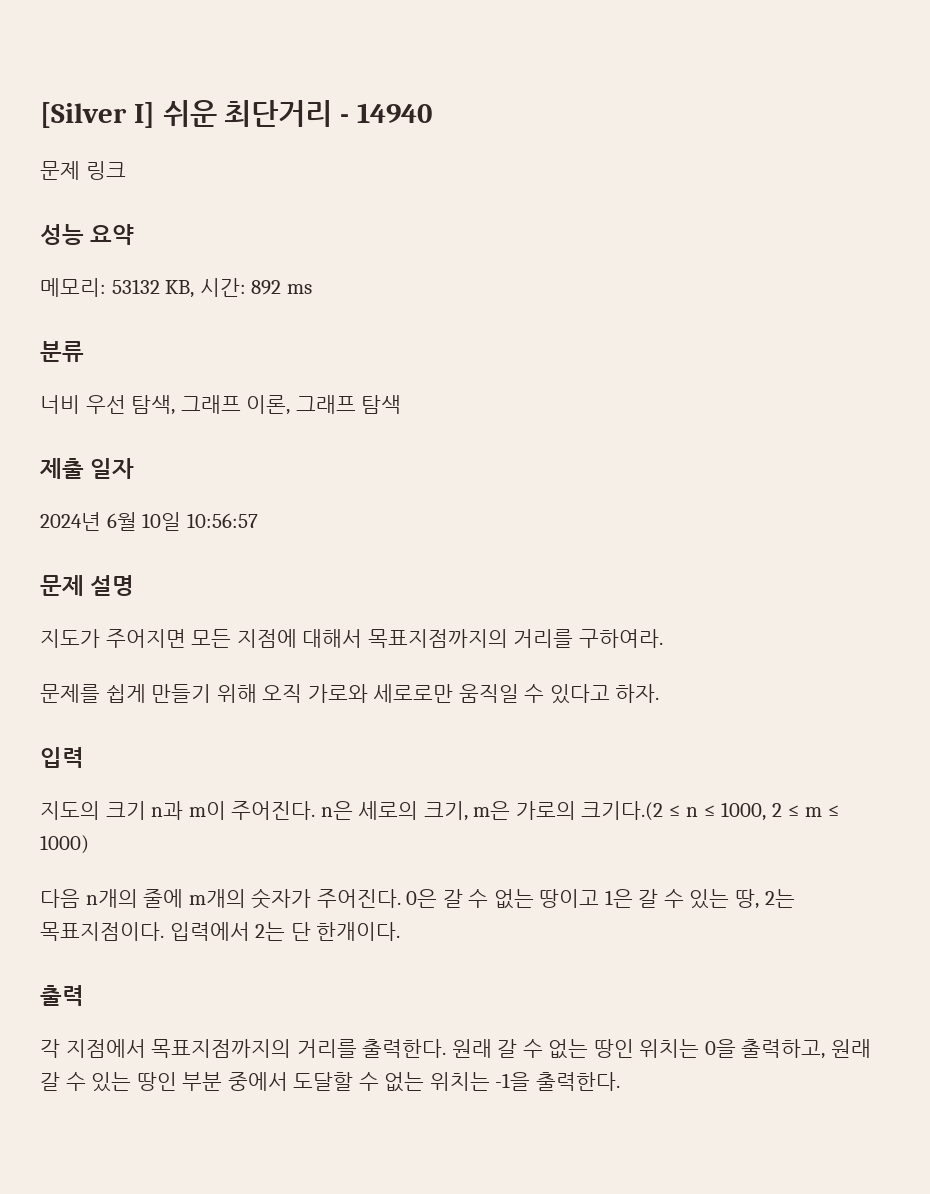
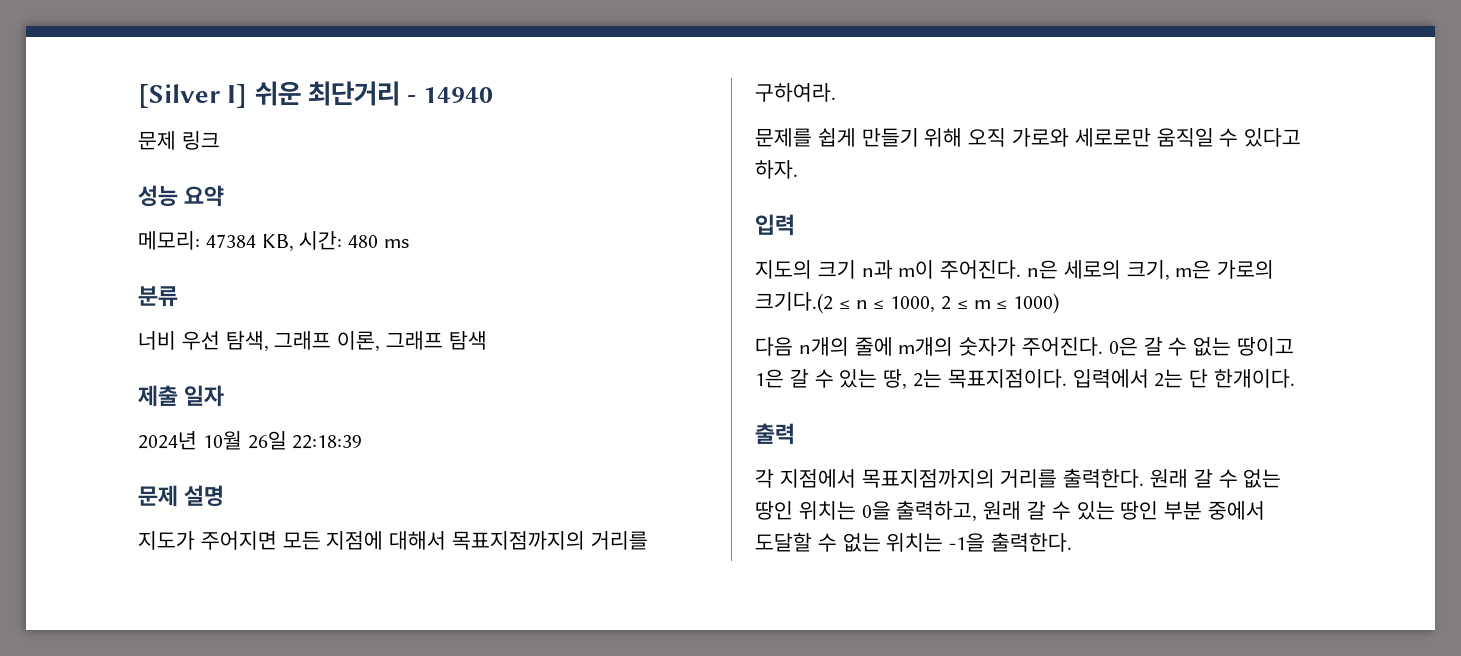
- 메모리: 53132 KB, 시간: 892 ms
+ 메모리: 47384 KB, 시간: 480 ms
- 2024년 6월 10일 10:56:57
+ 2024년 10월 26일 22:18:39

